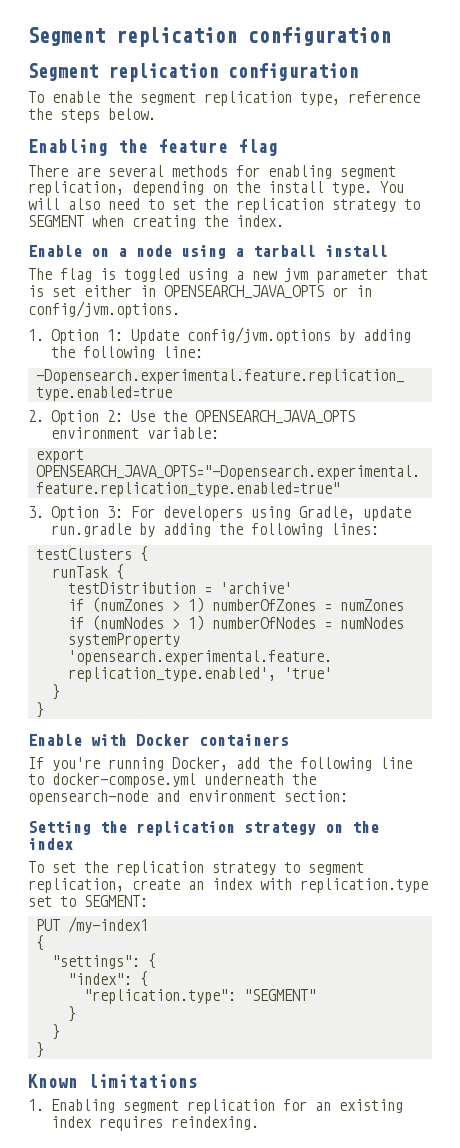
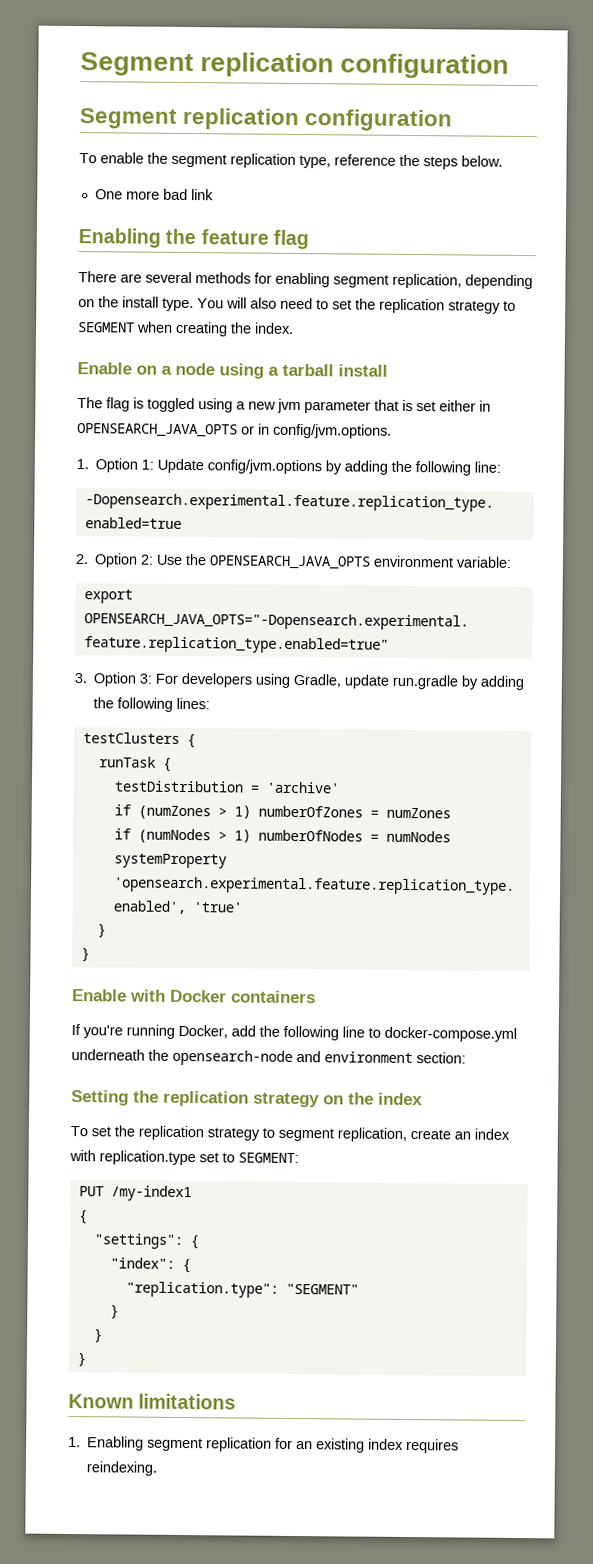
+ One more bad link

